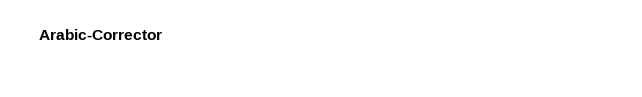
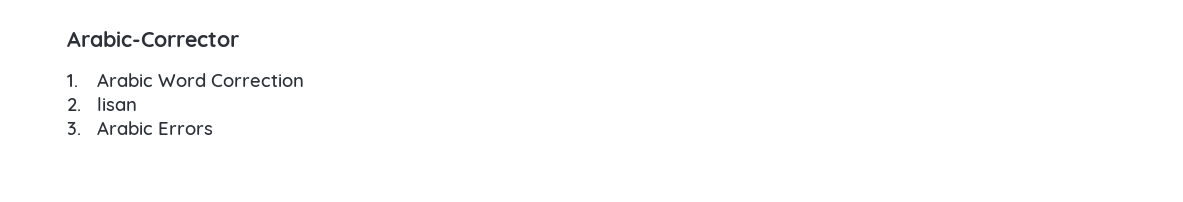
+ 1. Arabic Word Correction
+ 2. lisan
+ 3. Arabic Errors

